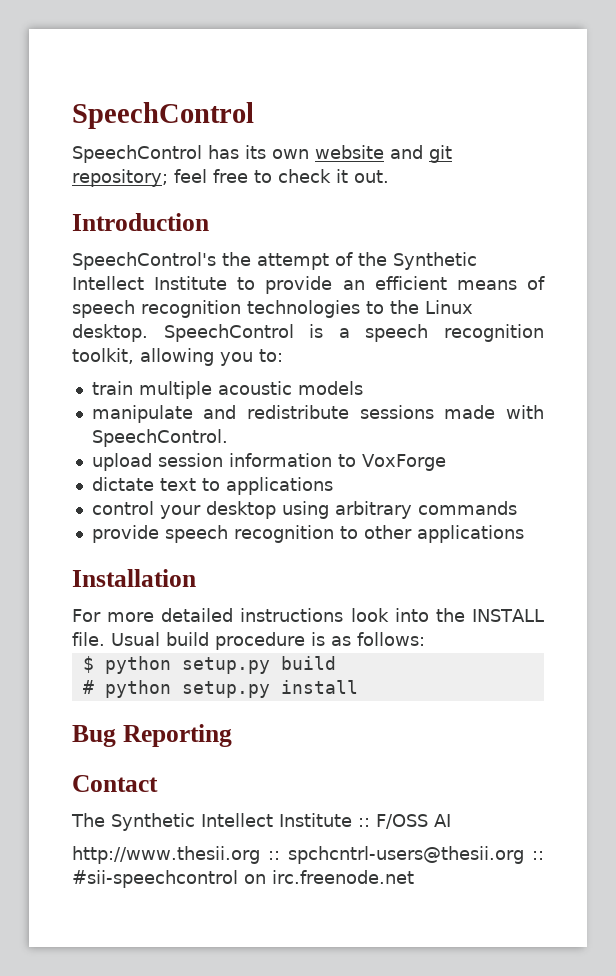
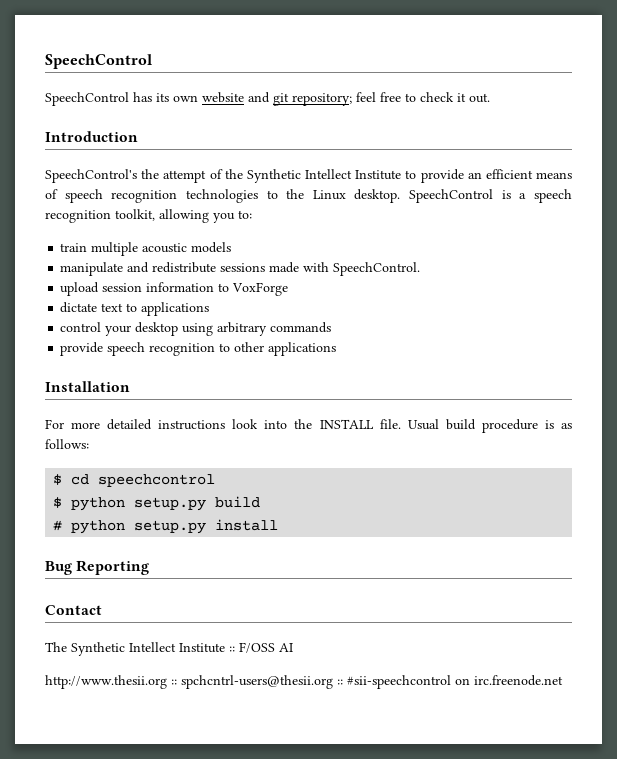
+ $ cd speechcontrol

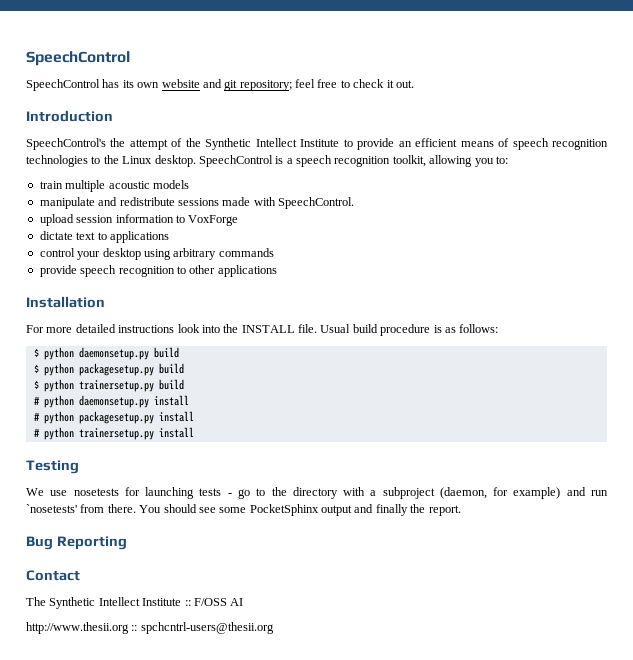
- $ cd speechcontrol
- $ python setup.py build
+ $ python daemonsetup.py build
+ $ python packagesetup.py build
+ $ python trainersetup.py build
- # python setup.py install
+ # python daemonsetup.py install
+ # python packagesetup.py install
+ # python trainersetup.py install
+ Testing
+ We use nosetests for launching tests - go to the directory with a subproject (daemon, for example) and run `nosetests' from there. You should see some PocketSphinx output and finally the report.
- http://www.thesii.org :: spchcntrl-users@thesii.org :: #sii-speechcontrol on irc.freenode.net
+ http://www.thesii.org :: spchcntrl-users@thesii.org

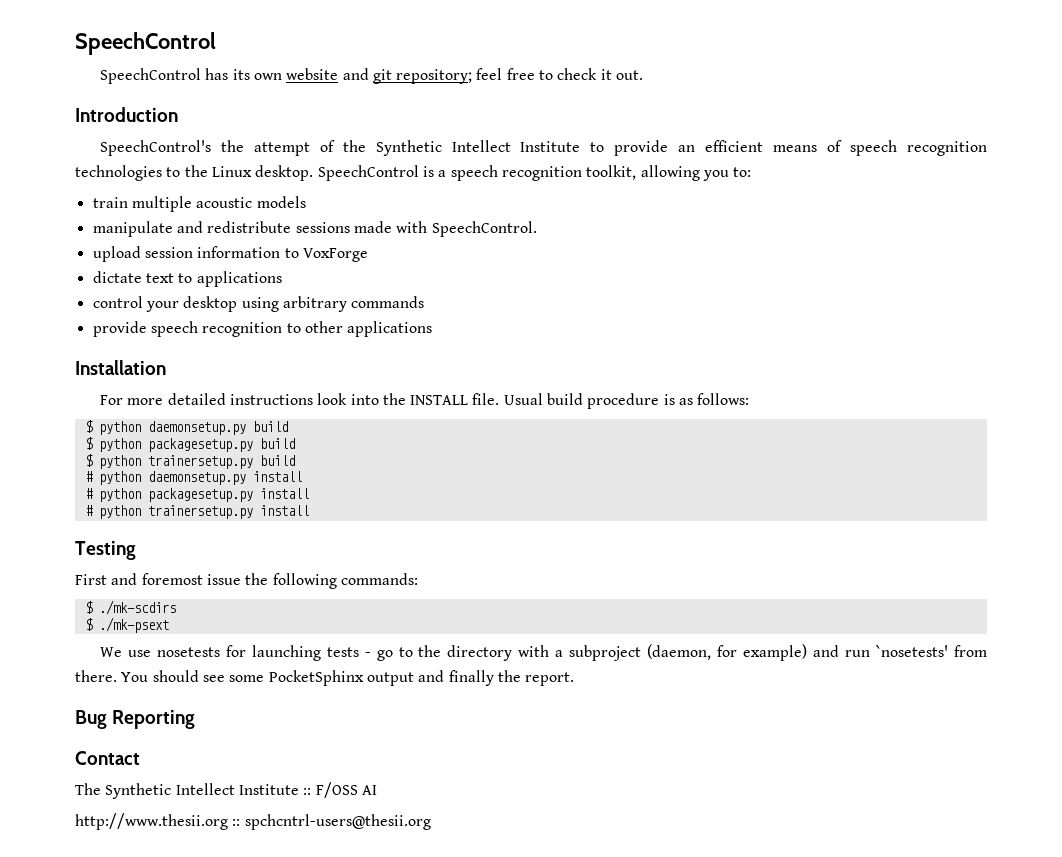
+ First and foremost issue the following commands:
+ $ ./mk-scdirs
+ $ ./mk-psext

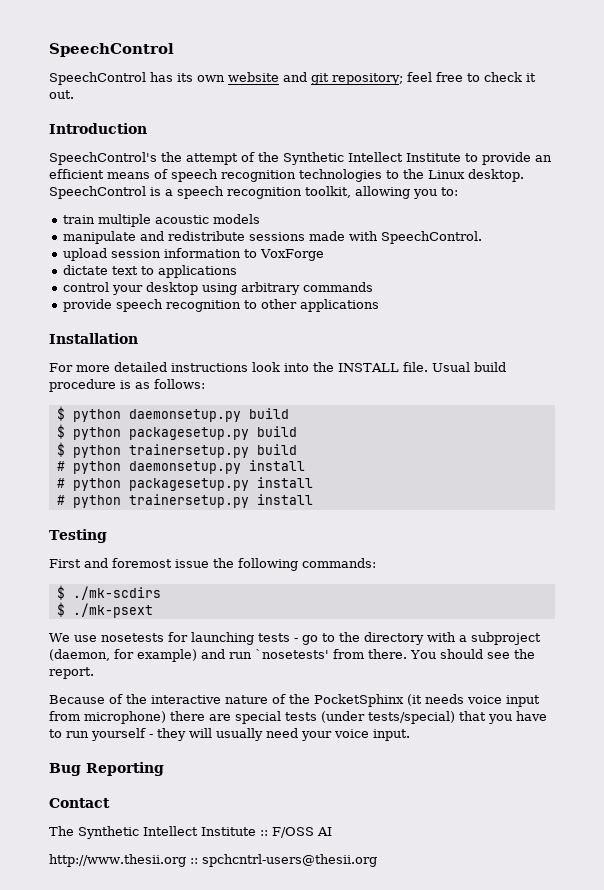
- You should see some PocketSphinx output and finally the report.
+ You should see the report.
+ Because of the interactive nature of the PocketSphinx (it needs voice input from microphone) there are special tests (under tests/special) that you have to run yourself - they will usually need your voice input.

